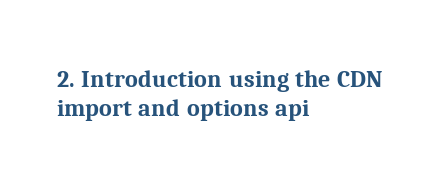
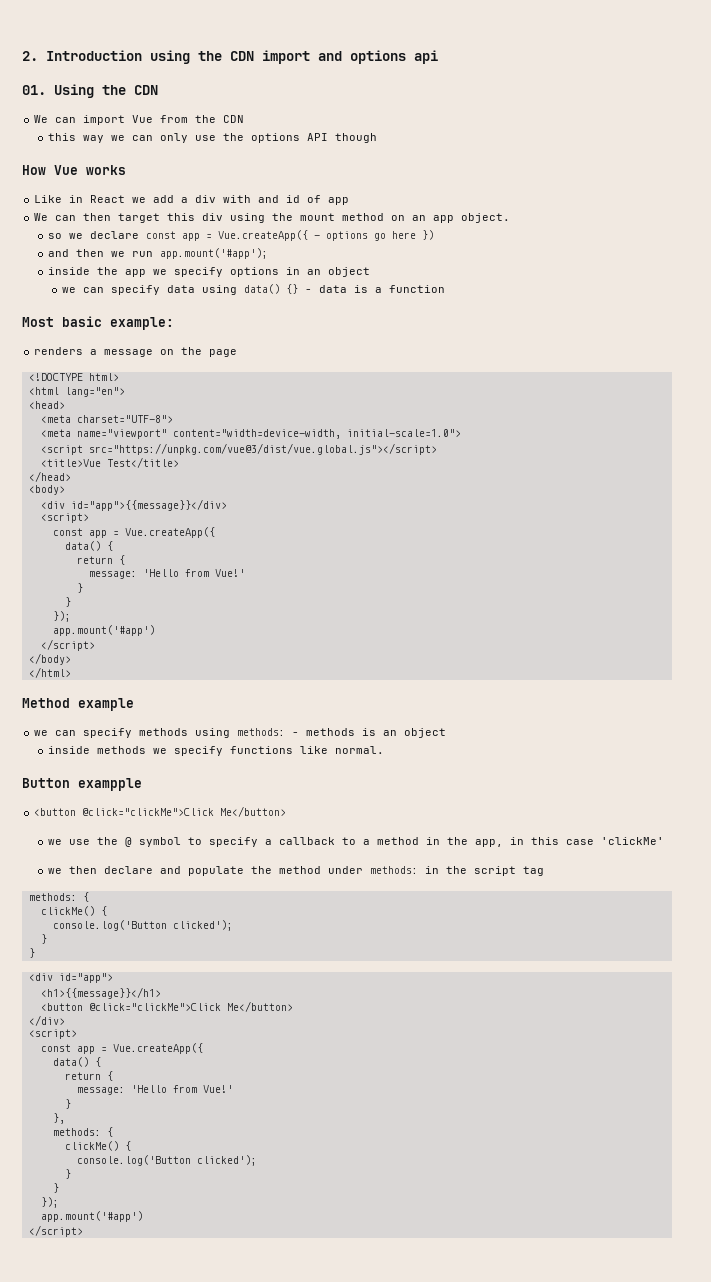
+ 01. Using the CDN
+ We can import Vue from the CDN
+ this way we can only use the options API though
+ How Vue works
+ Like in React we add a div with and id of app
+ We can then target this div using the mount method on an app object.
+ so we declare const app = Vue.createApp({ - options go here })
+ and then we run app.mount('#app');
+ inside the app we specify options in an object
+ we can specify data using data() {} - data is a function
+ Most basic example:
+ renders a message on the page
+ <!DOCTYPE html>
+ <html lang="en">
+ <head>
+ <meta charset="UTF-8">
+ <meta name="viewport" content="width=device-width, initial-scale=1.0">
+ <script src="https://unpkg.com/vue@3/dist/vue.global.js"></script>
+ <title>Vue Test</title>
+ </head>
+ <body>
+ <div id="app">{{message}}</div>
+ <script>
+ const app = Vue.createApp({
+ data() {
+ return {
+ message: 'Hello from Vue!'
+ }
+ }
+ });
+ app.mount('#app')
+ </script>
+ </body>
+ </html>
+ Method example
+ we can specify methods using methods: - methods is an object
+ inside methods we specify functions like normal.
+ Button exampple
+ <button @click="clickMe">Click Me</button>
+ we use the @ symbol to specify a callback to a method in the app, in this case 'clickMe'
+ we then declare and populate the method under methods: in the script tag
+ methods: {
+ clickMe() {
+ console.log('Button clicked');
+ }
+ }
+ <div id="app">
+ <h1>{{message}}</h1>
+ <button @click="clickMe">Click Me</button>
+ </div>
+ <script>
+ const app = Vue.createApp({
+ data() {
+ return {
+ message: 'Hello from Vue!'
+ }
+ },
+ methods: {
+ clickMe() {
+ console.log('Button clicked');
+ }
+ }
+ });
+ app.mount('#app')
+ </script>

